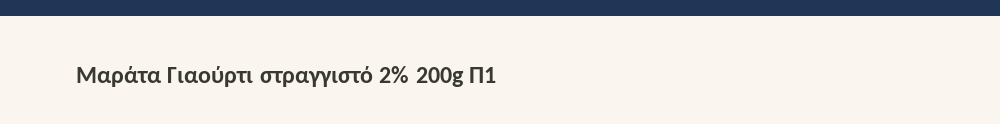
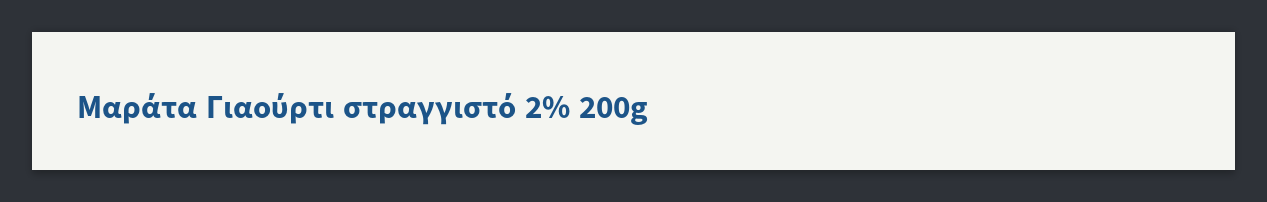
- Μαράτα Γιαούρτι στραγγιστό 2% 200g Π1
+ Μαράτα Γιαούρτι στραγγιστό 2% 200g

